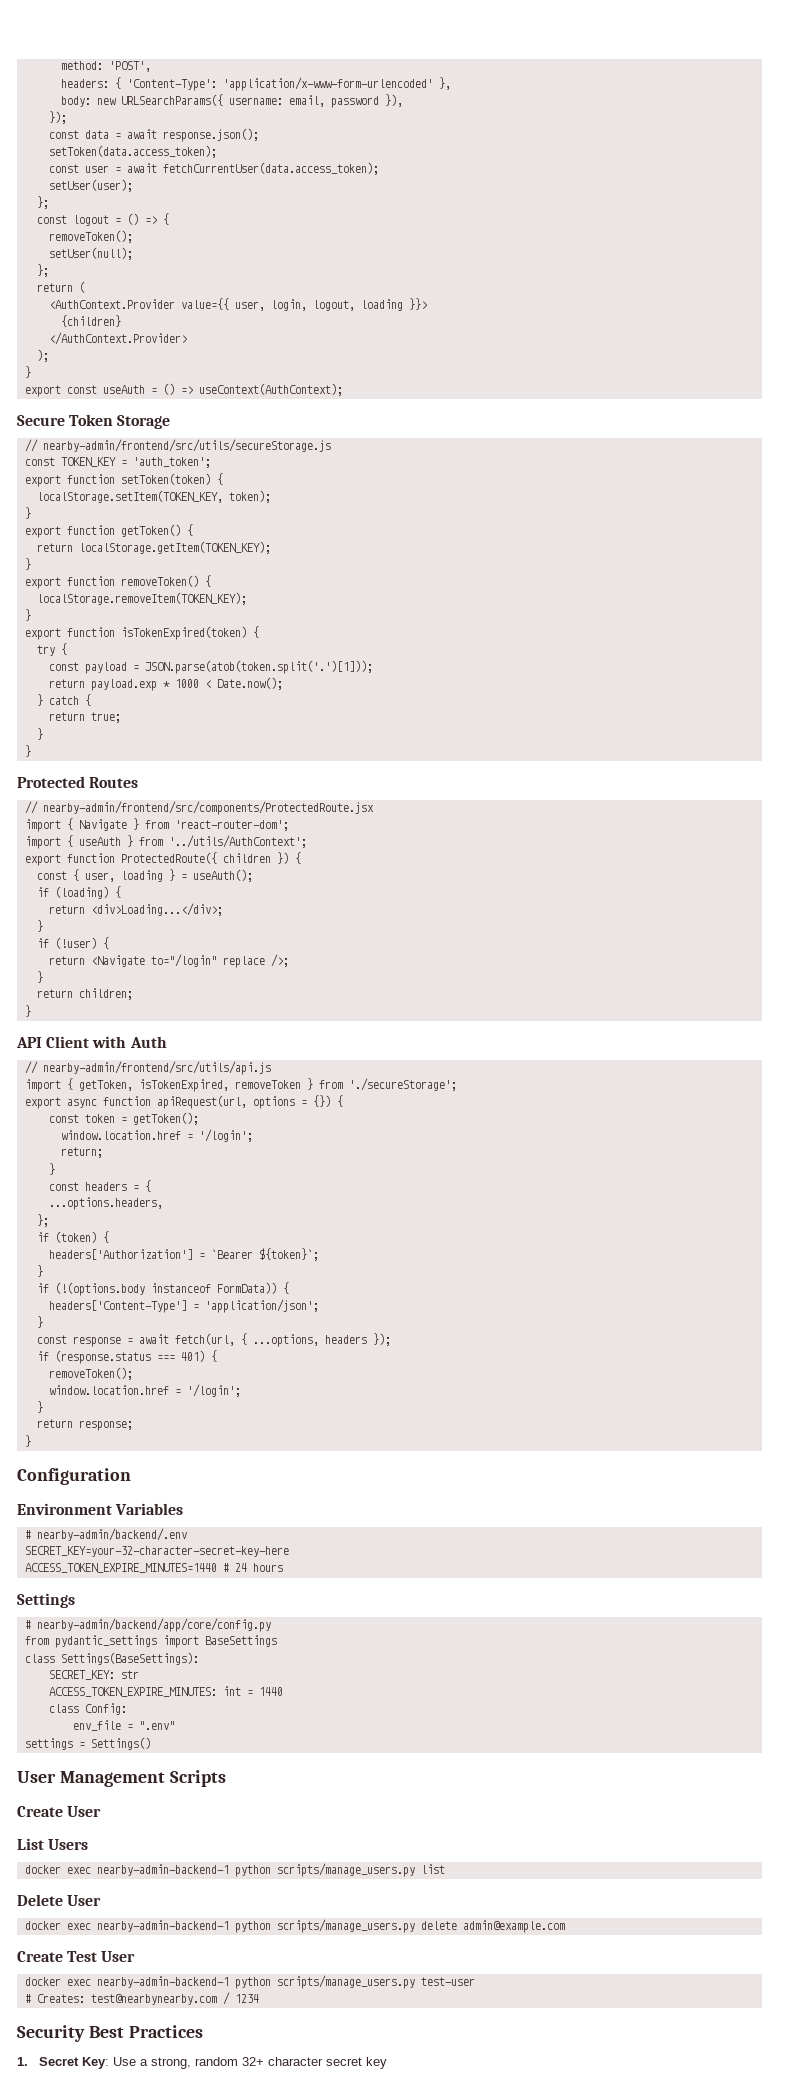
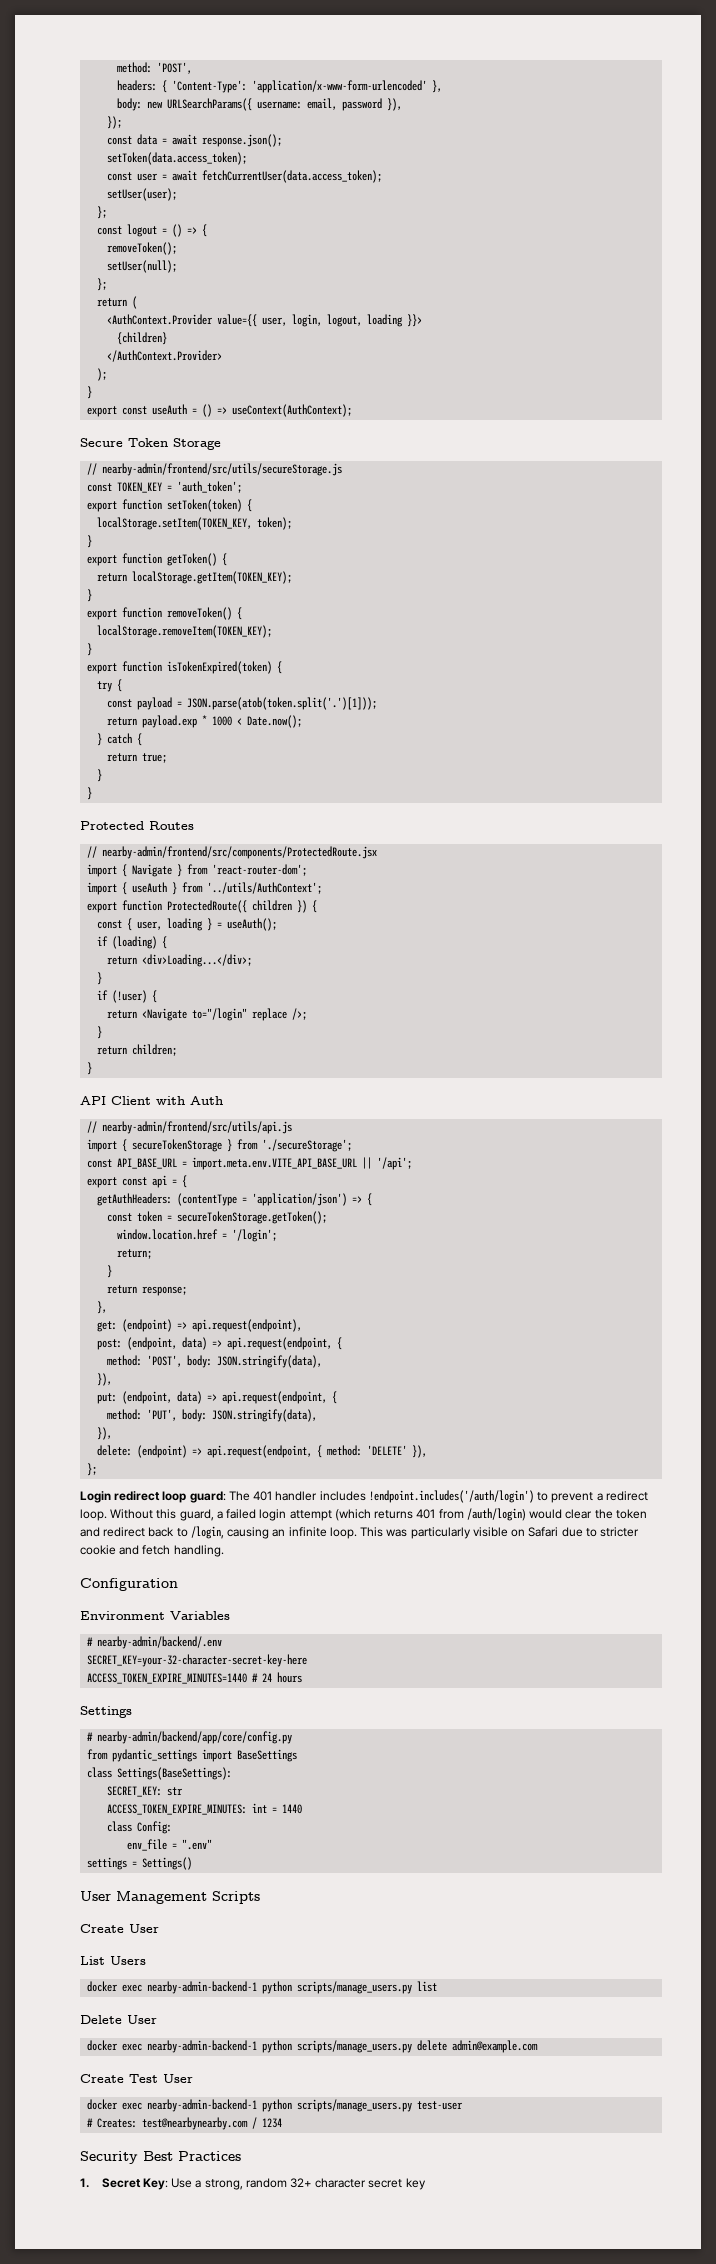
- import { getToken, isTokenExpired, removeToken } from './secureStorage';
+ import { secureTokenStorage } from './secureStorage';
- export async function apiRequest(url, options = {}) {
+ const API_BASE_URL = import.meta.env.VITE_API_BASE_URL || '/api';
+ export const api = {
+ getAuthHeaders: (contentType = 'application/json') => {
- const token = getToken();
+ const token = secureTokenStorage.getToken();
- const headers = {
- ...options.headers,
+ return response;
+ },
+ get: (endpoint) => api.request(endpoint),
+ post: (endpoint, data) => api.request(endpoint, {
+ method: 'POST', body: JSON.stringify(data),
+ }),
+ put: (endpoint, data) => api.request(endpoint, {
+ method: 'PUT', body: JSON.stringify(data),
+ }),
+ delete: (endpoint) => api.request(endpoint, { method: 'DELETE' }),
  };
- if (token) {
- headers['Authorization'] = `Bearer ${token}`;
- }
- if (!(options.body instanceof FormData)) {
- headers['Content-Type'] = 'application/json';
- }
- const response = await fetch(url, { ...options, headers });
- if (response.status === 401) {
- removeToken();
- window.location.href = '/login';
- }
- return response;
- }
+ Login redirect loop guard: The 401 handler includes !endpoint.includes('/auth/login') to prevent a redirect loop. Without this guard, a failed login attempt (which returns 401 from /auth/login) would clear the token and redirect back to /login, causing an infinite loop. This was particularly visible on Safari due to stricter cookie and fetch handling.

